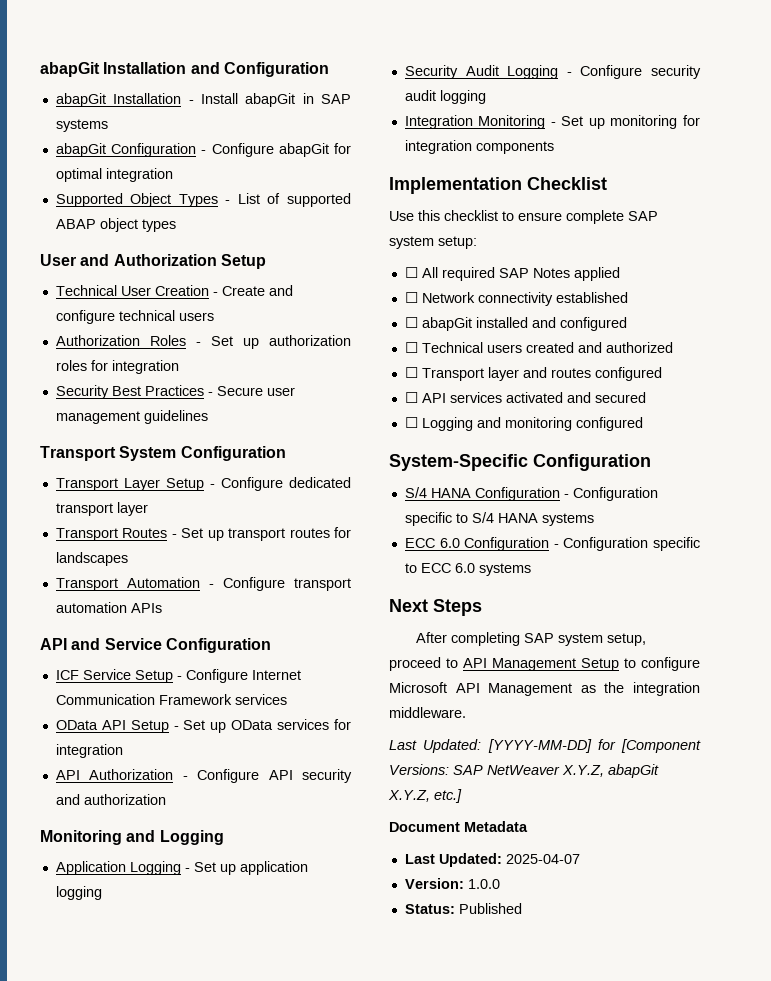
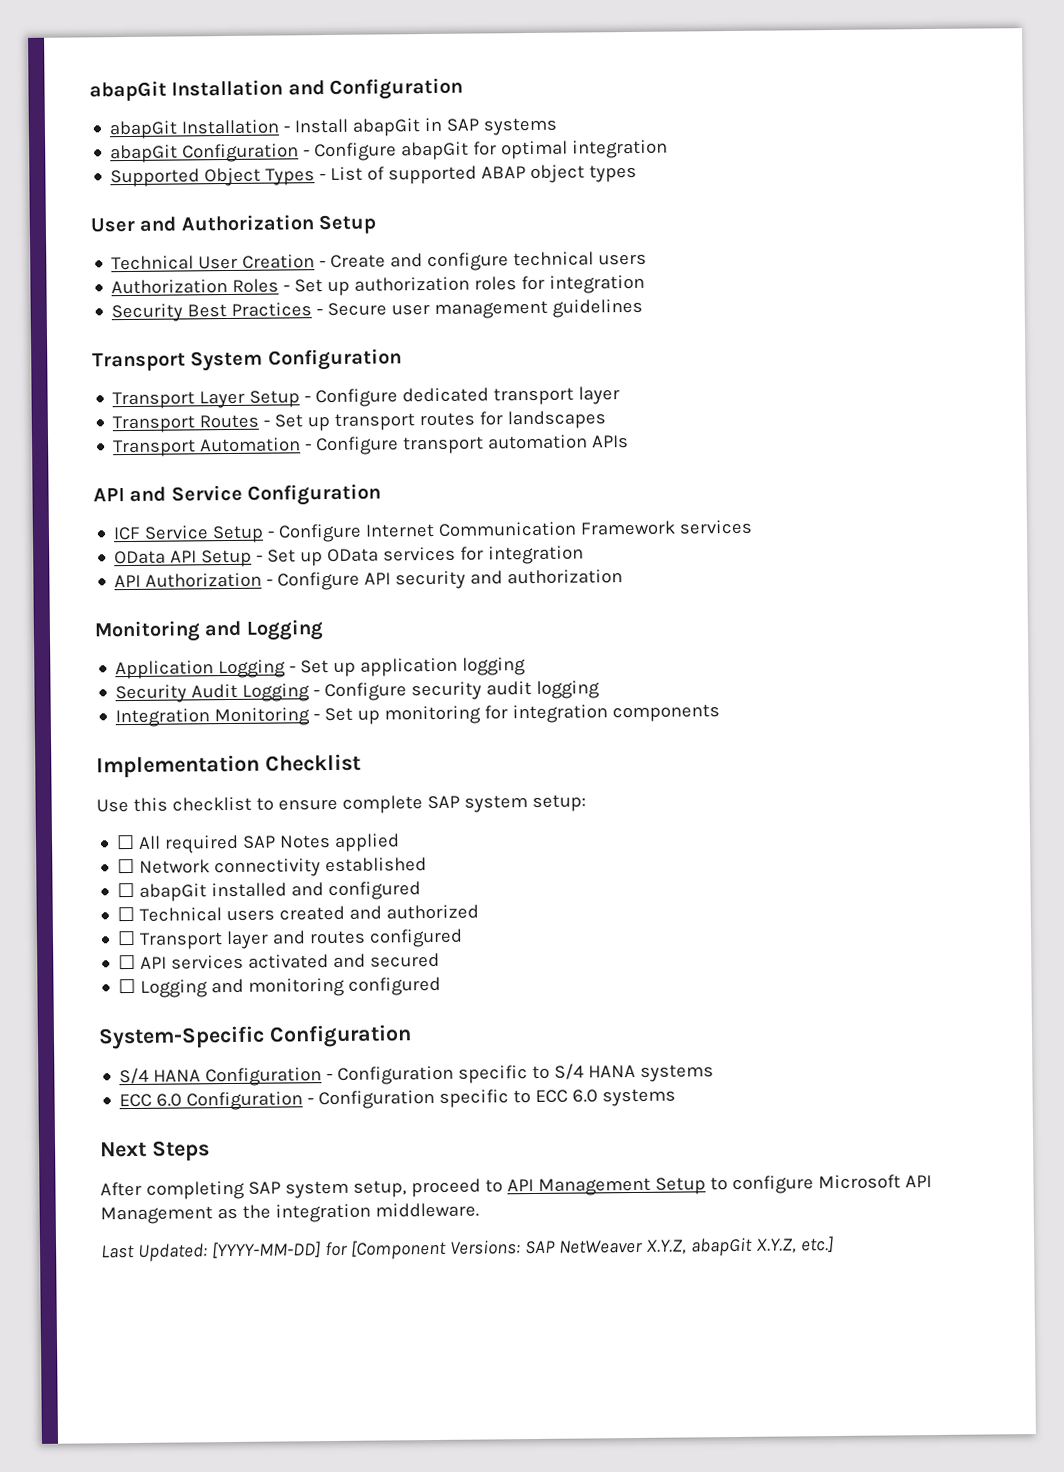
- Document Metadata
- Last Updated: 2025-04-07
- Version: 1.0.0
- Status: Published

